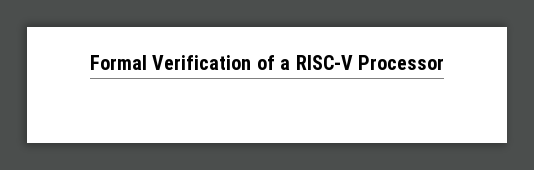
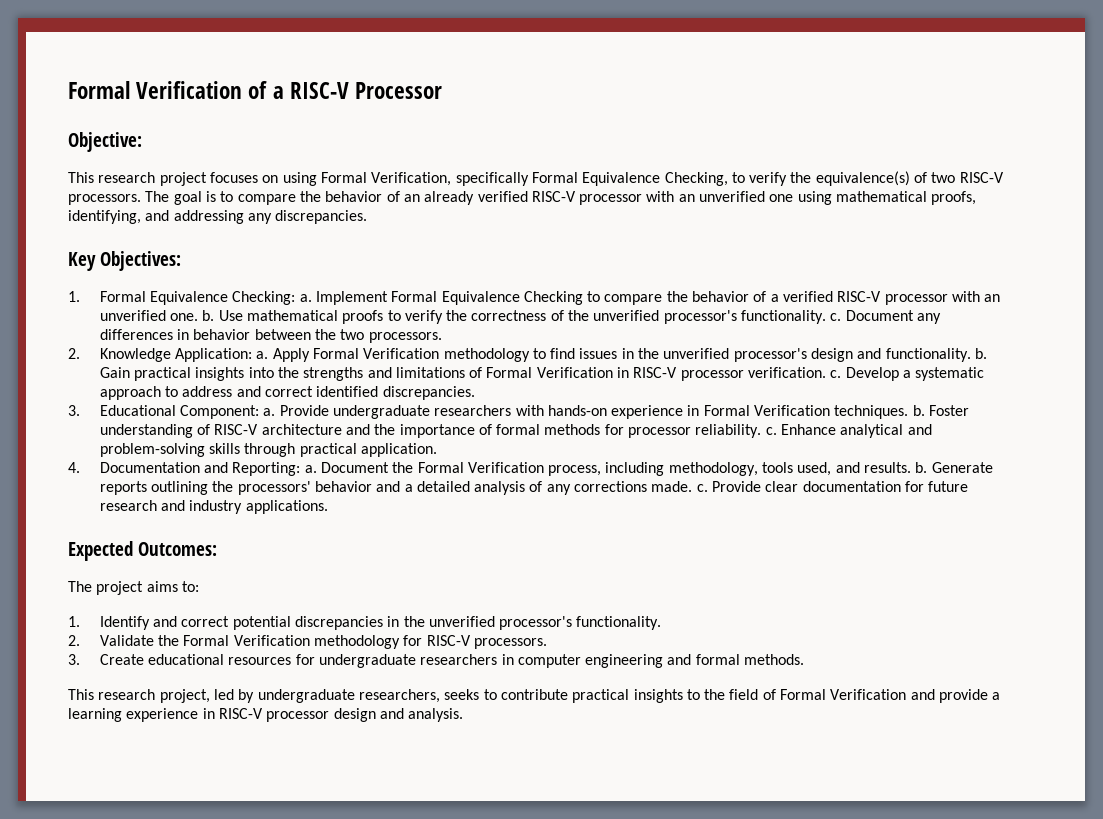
+ Objective:
+ This research project focuses on using Formal Verification, specifically Formal Equivalence Checking, to verify the equivalence(s) of two RISC-V processors. The goal is to compare the behavior of an already verified RISC-V processor with an unverified one using mathematical proofs, identifying, and addressing any discrepancies.
+ Key Objectives:
+ 1. Formal Equivalence Checking: a. Implement Formal Equivalence Checking to compare the behavior of a verified RISC-V processor with an unverified one. b. Use mathematical proofs to verify the correctness of the unverified processor's functionality. c. Document any differences in behavior between the two processors.
+ 2. Knowledge Application: a. Apply Formal Verification methodology to find issues in the unverified processor's design and functionality. b. Gain practical insights into the strengths and limitations of Formal Verification in RISC-V processor verification. c. Develop a systematic approach to address and correct identified discrepancies.
+ 3. Educational Component: a. Provide undergraduate researchers with hands-on experience in Formal Verification techniques. b. Foster understanding of RISC-V architecture and the importance of formal methods for processor reliability. c. Enhance analytical and problem-solving skills through practical application.
+ 4. Documentation and Reporting: a. Document the Formal Verification process, including methodology, tools used, and results. b. Generate reports outlining the processors' behavior and a detailed analysis of any corrections made. c. Provide clear documentation for future research and industry applications.
+ Expected Outcomes:
+ The project aims to:
+ 1. Identify and correct potential discrepancies in the unverified processor's functionality.
+ 2. Validate the Formal Verification methodology for RISC-V processors.
+ 3. Create educational resources for undergraduate researchers in computer engineering and formal methods.
+ This research project, led by undergraduate researchers, seeks to contribute practical insights to the field of Formal Verification and provide a learning experience in RISC-V processor design and analysis.

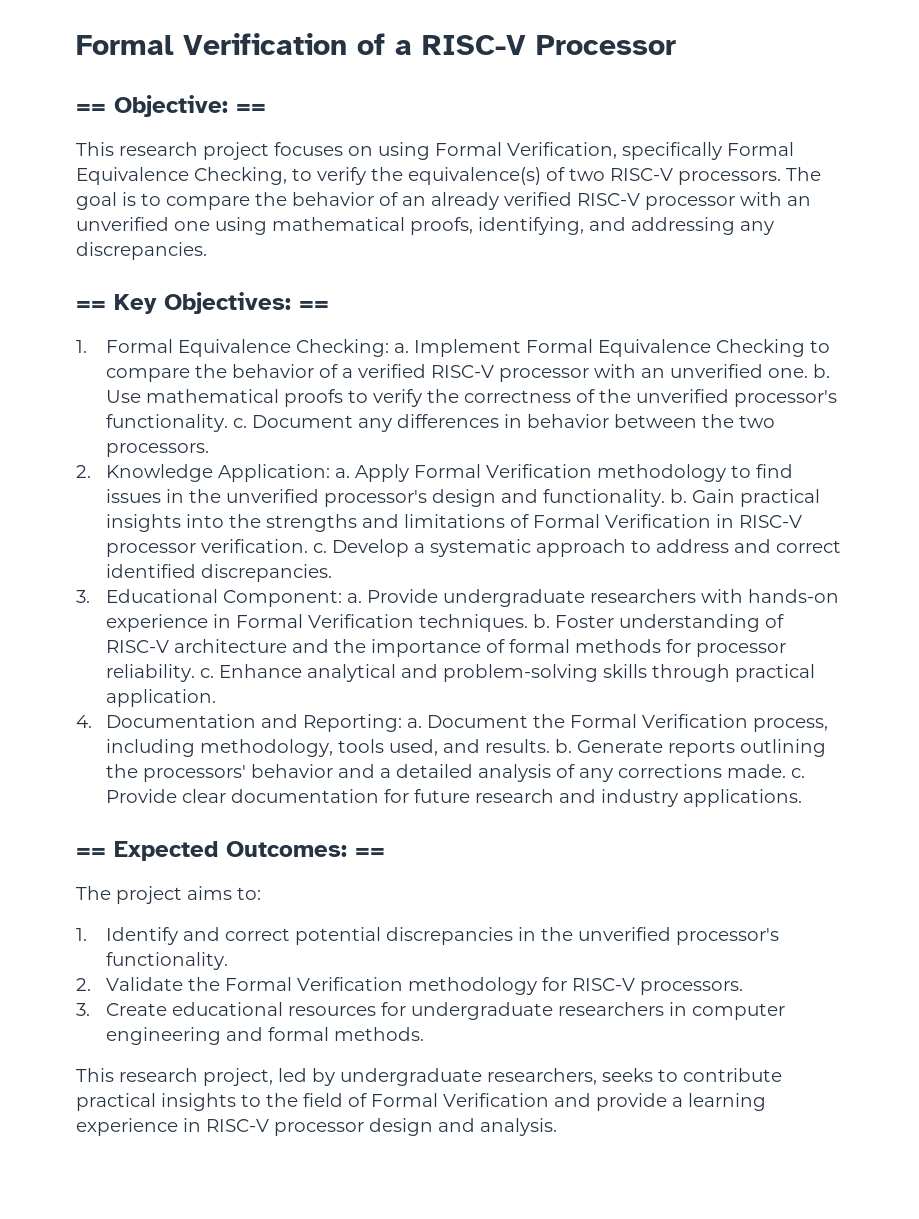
- Objective:
+ == Objective: ==
- Key Objectives:
+ == Key Objectives: ==
- Expected Outcomes:
+ == Expected Outcomes: ==

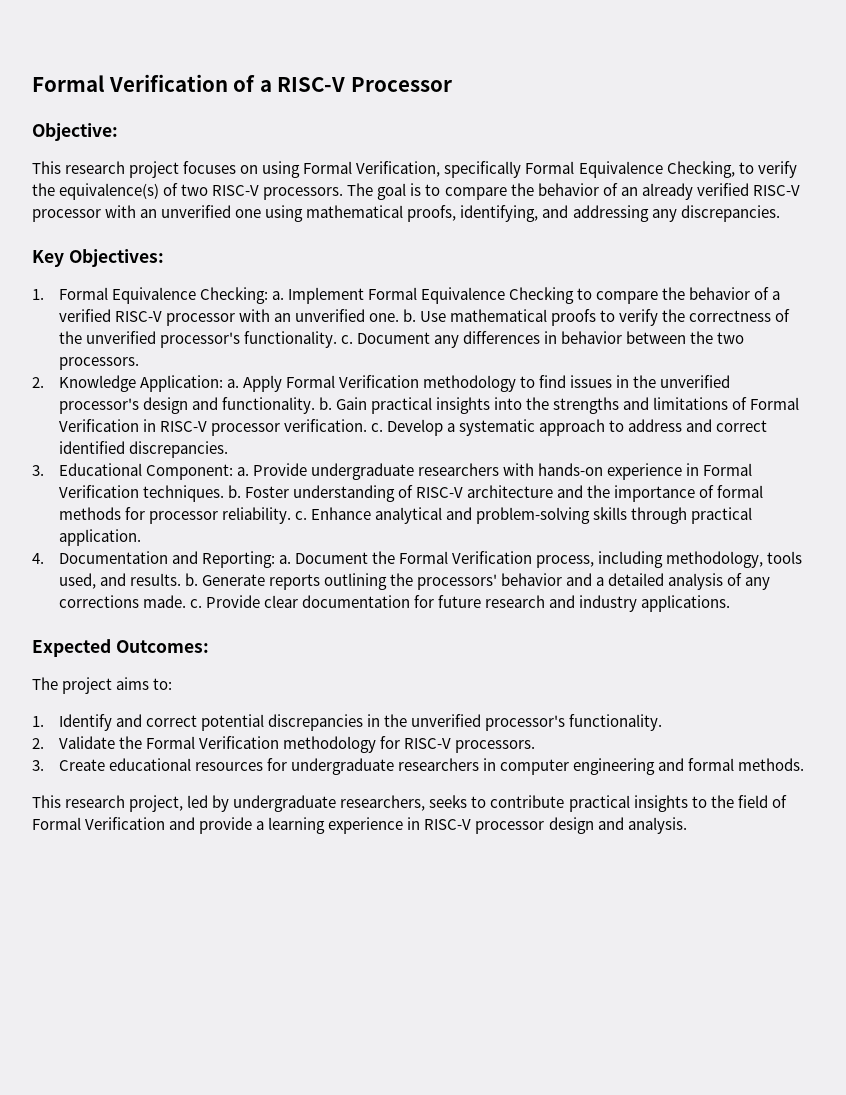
- == Objective: ==
+ Objective:
- == Key Objectives: ==
+ Key Objectives:
- == Expected Outcomes: ==
+ Expected Outcomes:

